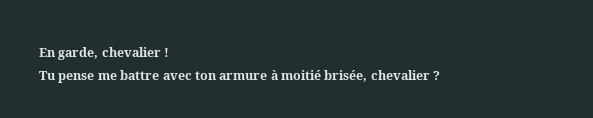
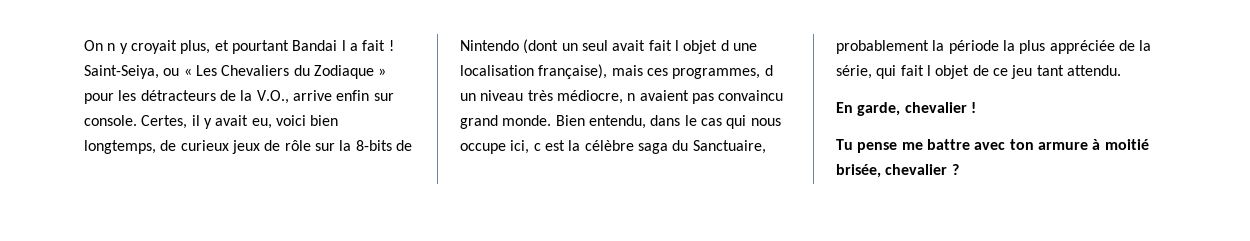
+ On n y croyait plus, et pourtant Bandai l a fait ! Saint-Seiya, ou « Les Chevaliers du Zodiaque » pour les détracteurs de la V.O., arrive enfin sur console. Certes, il y avait eu, voici bien longtemps, de curieux jeux de rôle sur la 8-bits de Nintendo (dont un seul avait fait l objet d une localisation française), mais ces programmes, d un niveau très médiocre, n avaient pas convaincu grand monde. Bien entendu, dans le cas qui nous occupe ici, c est la célèbre saga du Sanctuaire, probablement la période la plus appréciée de la série, qui fait l objet de ce jeu tant attendu.

